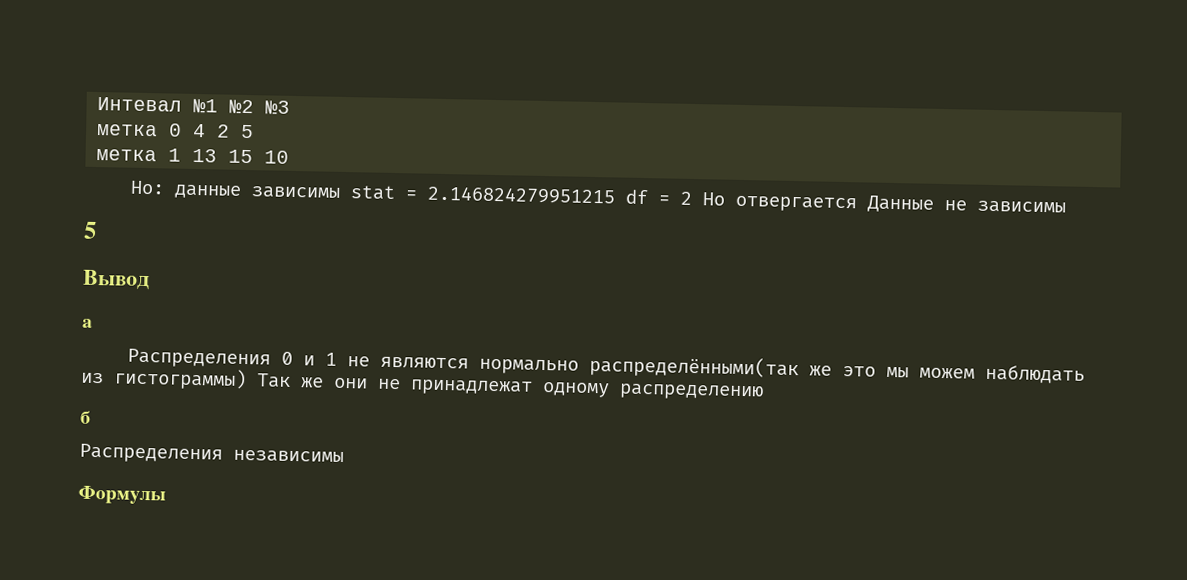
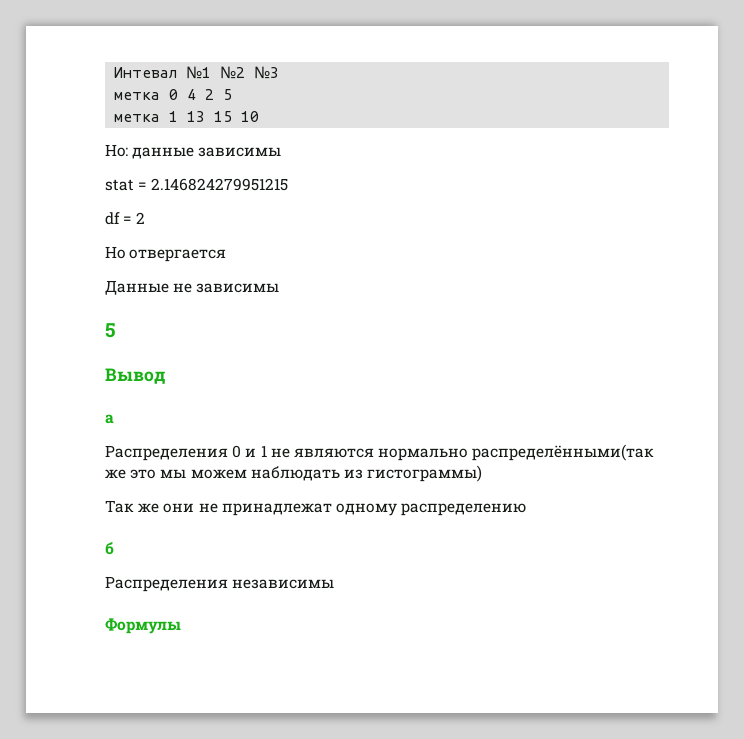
- Ho: данные зависимы stat = 2.146824279951215 df = 2 Ho отвергается Данные не зависимы
+ Ho: данные зависимы
+ stat = 2.146824279951215
+ df = 2
+ Ho отвергается
+ Данные не зависимы
- Распределения 0 и 1 не являются нормально распределёнными(так же это мы можем наблюдать из гистограммы) Так же они не принадлежат одному распределению
+ Распределения 0 и 1 не являются нормально распределёнными(так же это мы можем наблюдать из гистограммы)
+ Так же они не принадлежат одному распределению

